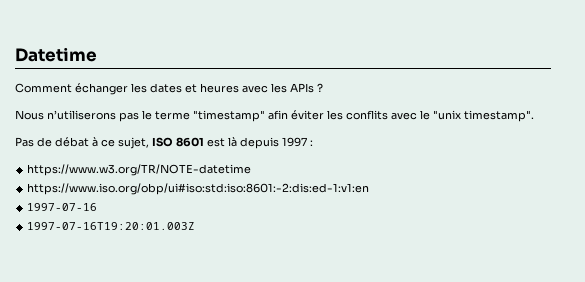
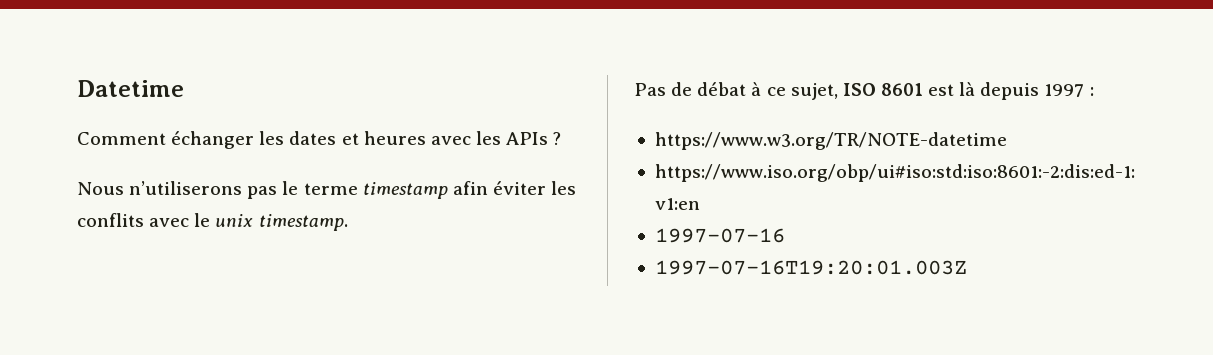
- Nous n’utiliserons pas le terme "timestamp" afin éviter les conflits avec le "unix timestamp".
+ Nous n’utiliserons pas le terme timestamp afin éviter les conflits avec le unix timestamp.

